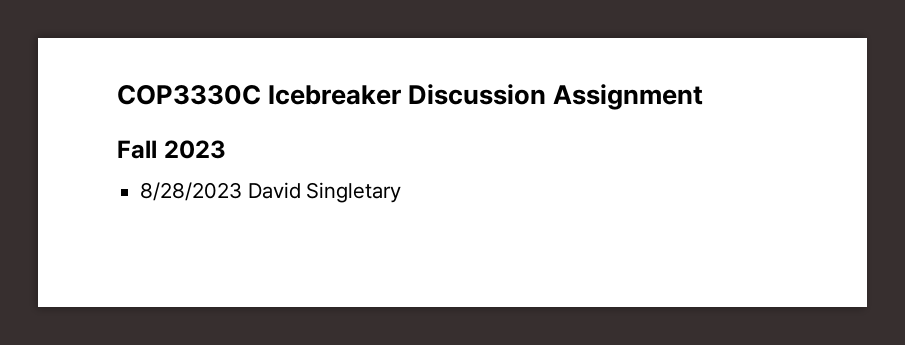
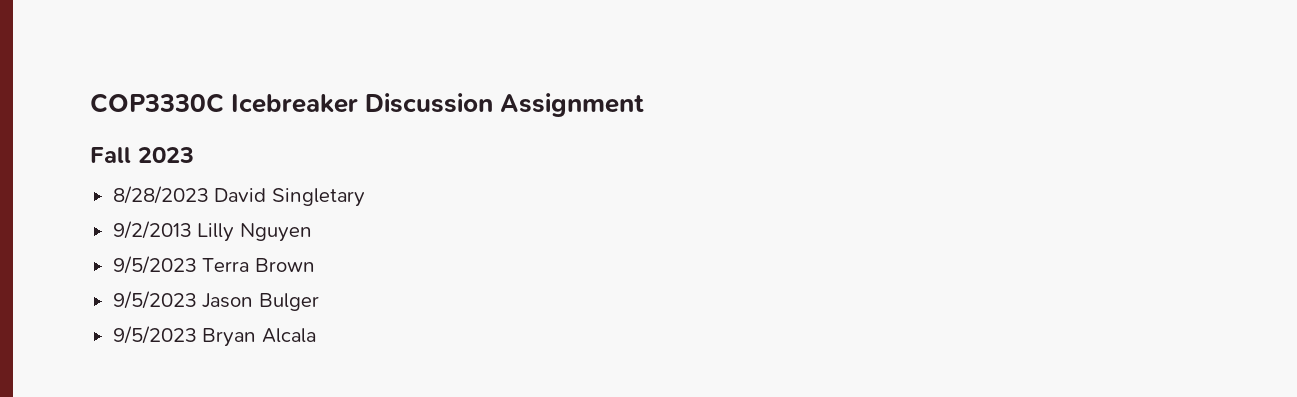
+ 9/2/2013 Lilly Nguyen
+ 9/5/2023 Terra Brown
+ 9/5/2023 Jason Bulger
+ 9/5/2023 Bryan Alcala

